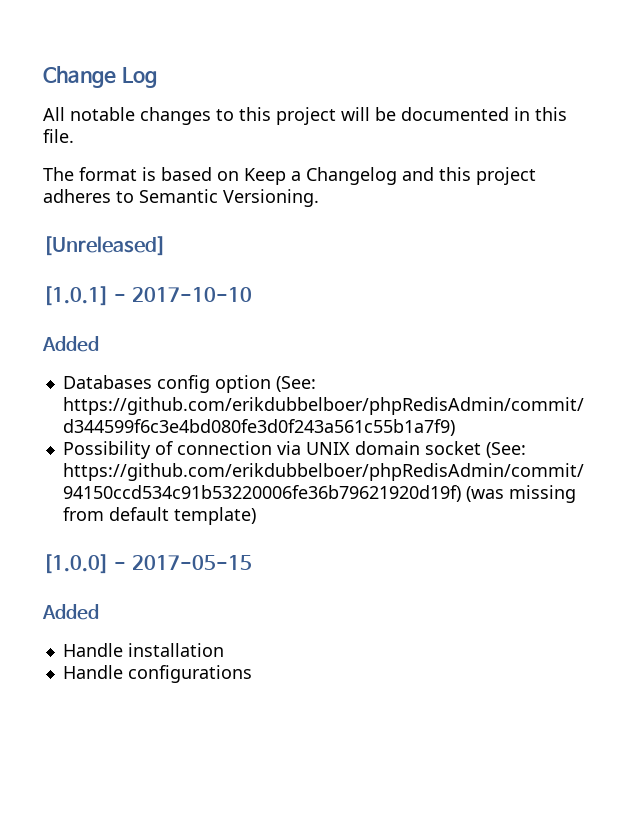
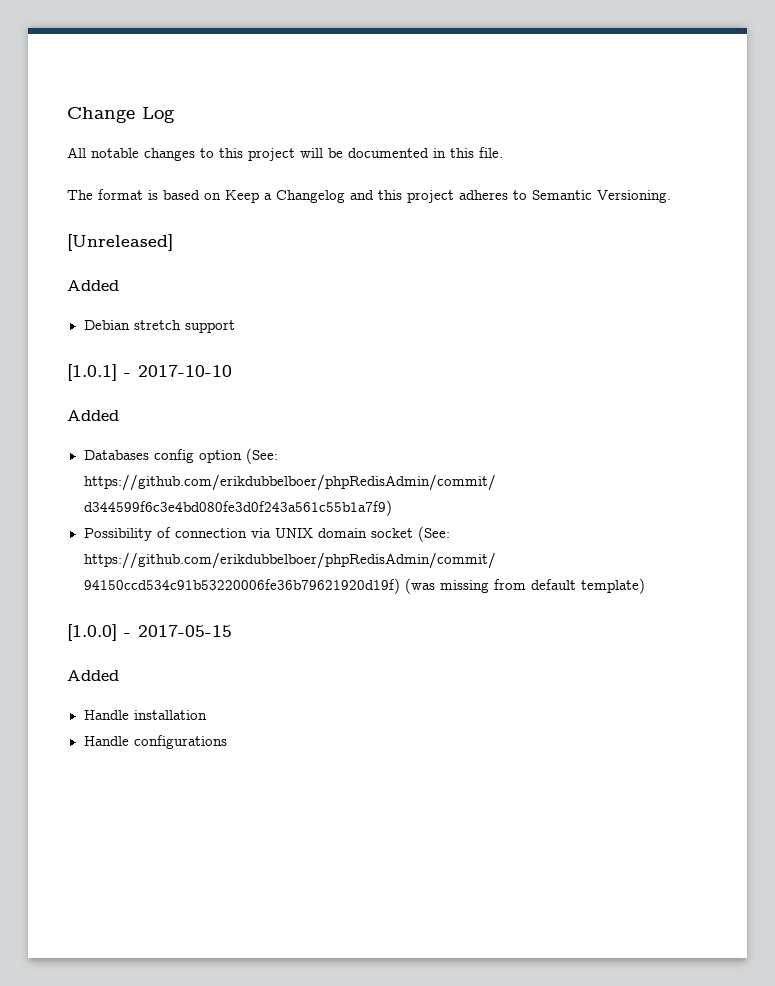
  [Unreleased]
+ Added
+ Debian stretch support

